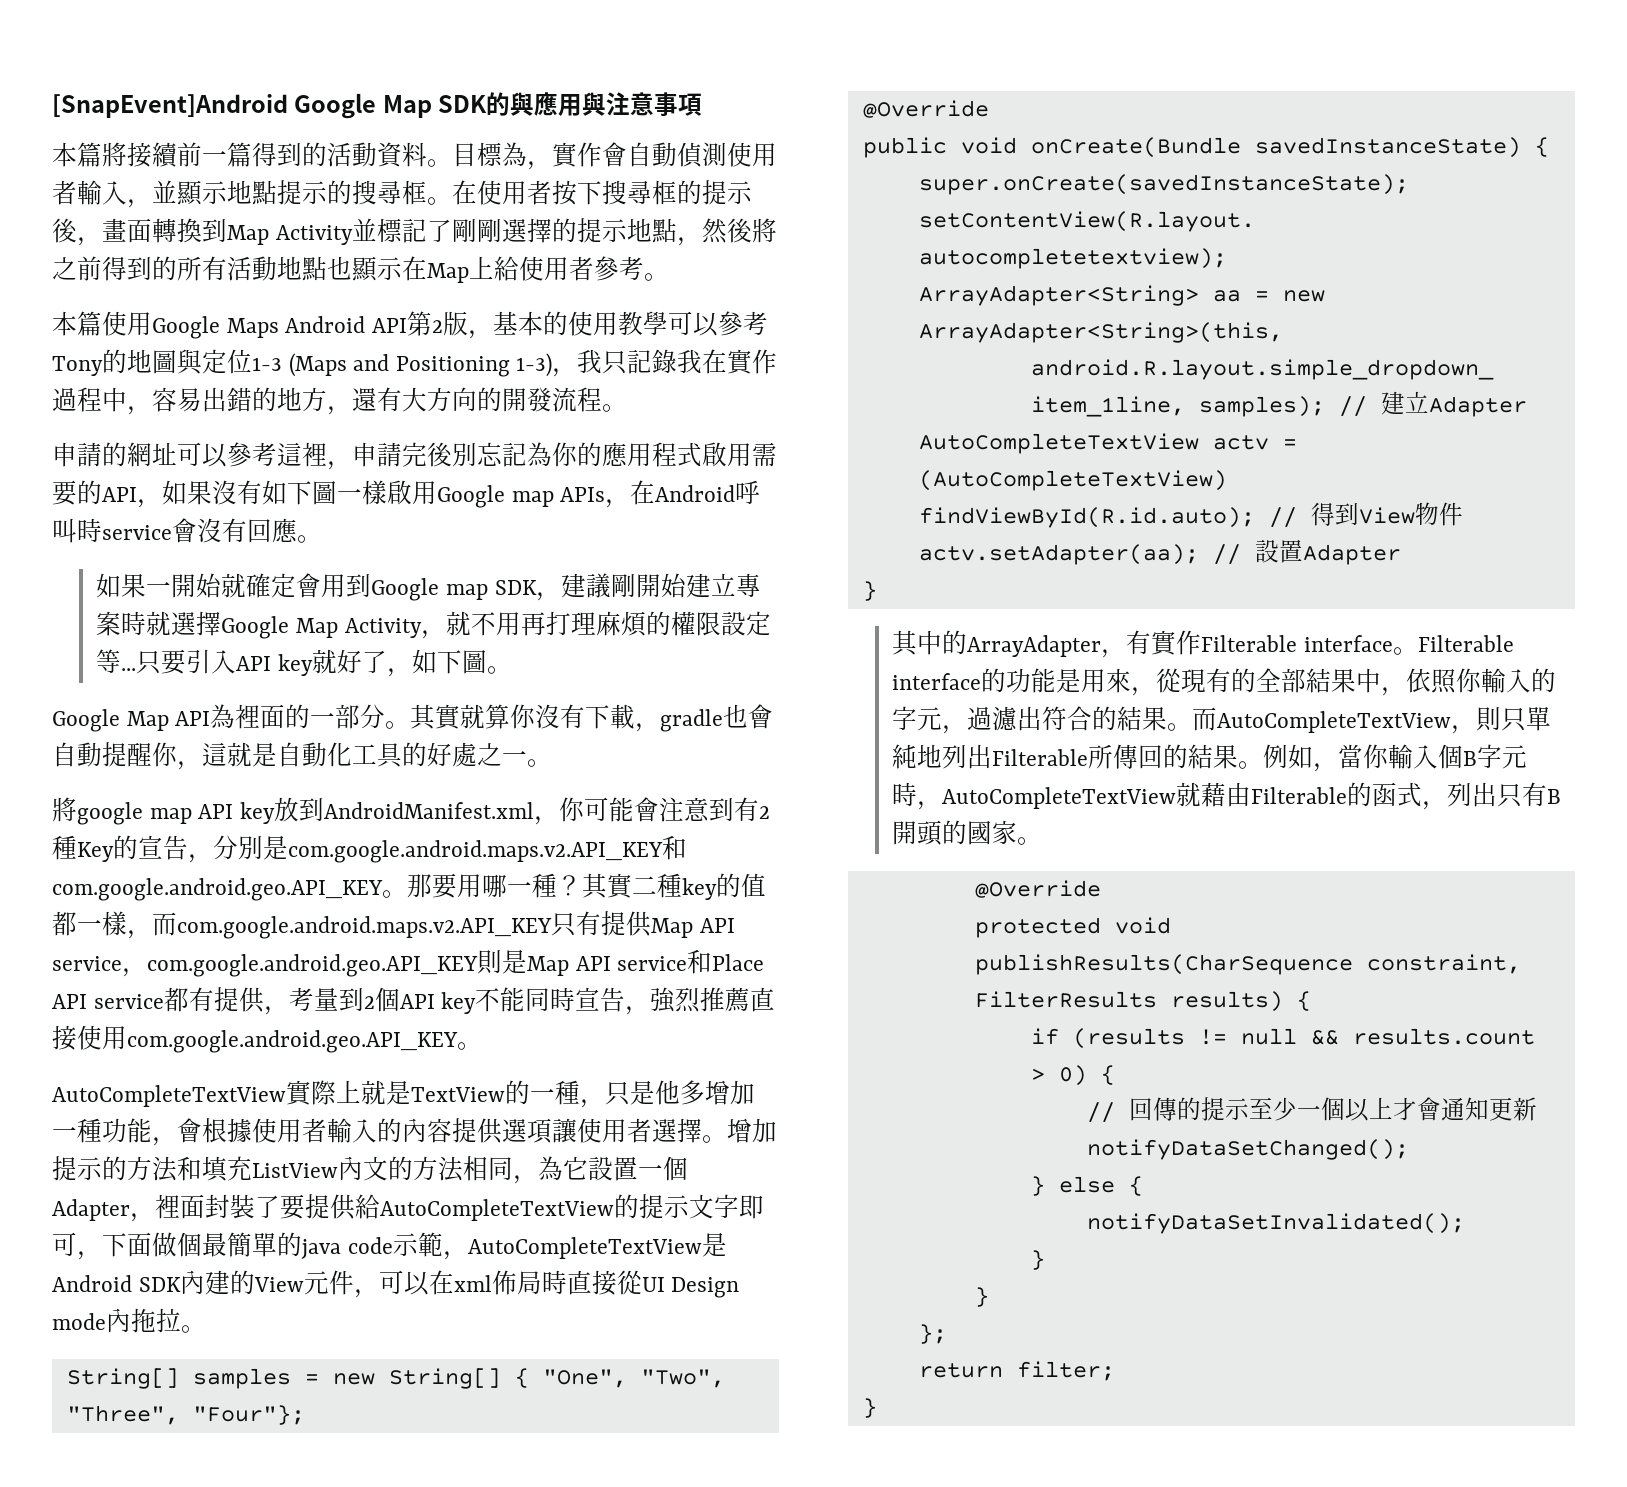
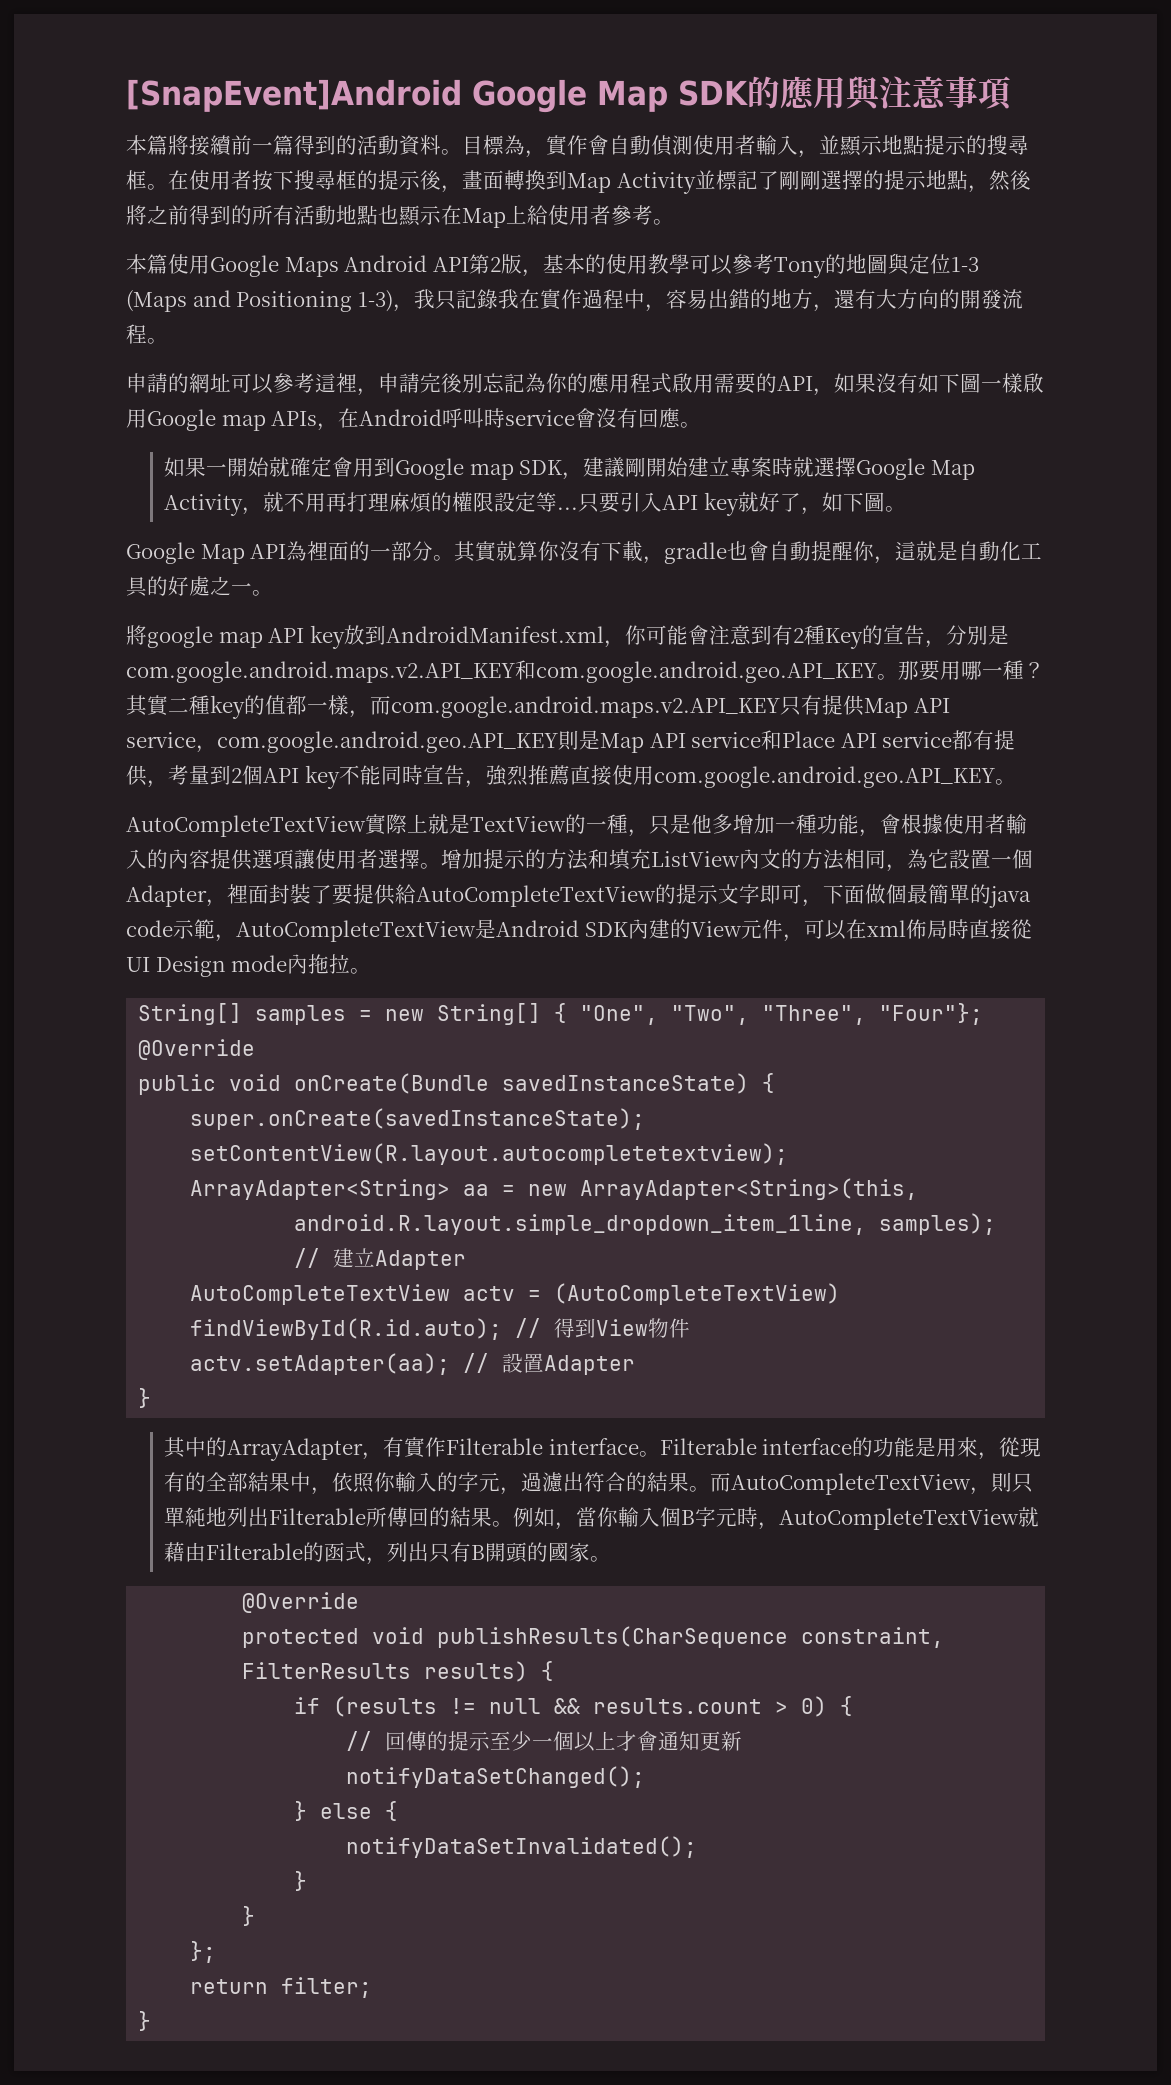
- [SnapEvent]Android Google Map SDK的與應用與注意事項
+ [SnapEvent]Android Google Map SDK的應用與注意事項

